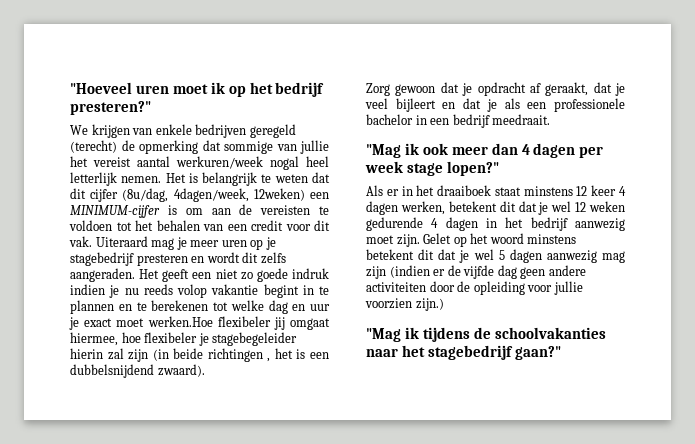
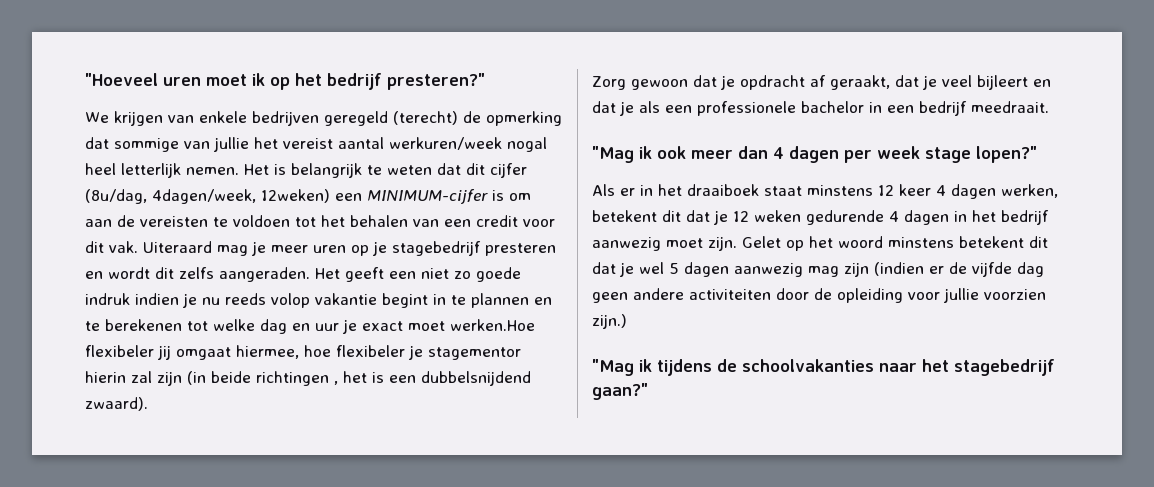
- Het geeft een niet zo goede indruk indien je nu reeds volop vakantie begint in te plannen en te berekenen tot welke dag en uur je exact moet werken.Hoe flexibeler jij omgaat hiermee, hoe flexibeler je stagebegeleider hierin zal zijn (in beide richtingen , het is een dubbelsnijdend zwaard).
+ Het geeft een niet zo goede indruk indien je nu reeds volop vakantie begint in te plannen en te berekenen tot welke dag en uur je exact moet werken.Hoe flexibeler jij omgaat hiermee, hoe flexibeler je stagementor hierin zal zijn (in beide richtingen , het is een dubbelsnijdend zwaard).
- Als er in het draaiboek staat minstens 12 keer 4 dagen werken, betekent dit dat je wel 12 weken gedurende 4 dagen in het bedrijf aanwezig moet zijn.
+ Als er in het draaiboek staat minstens 12 keer 4 dagen werken, betekent dit dat je 12 weken gedurende 4 dagen in het bedrijf aanwezig moet zijn.

